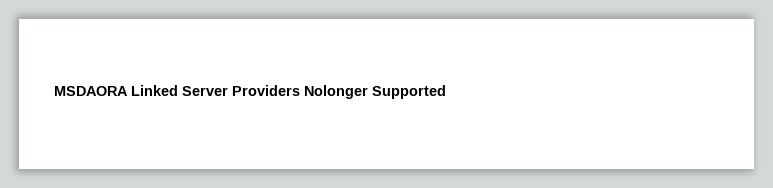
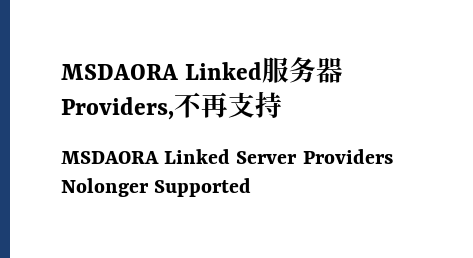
+ MSDAORA Linked服务器Providers,不再支持

